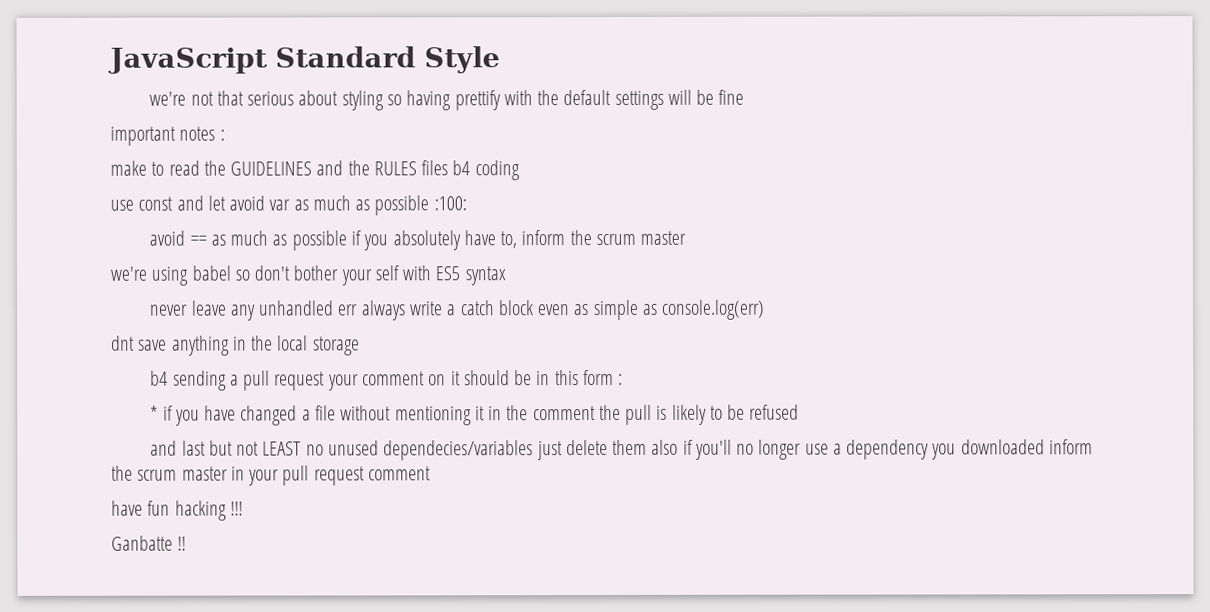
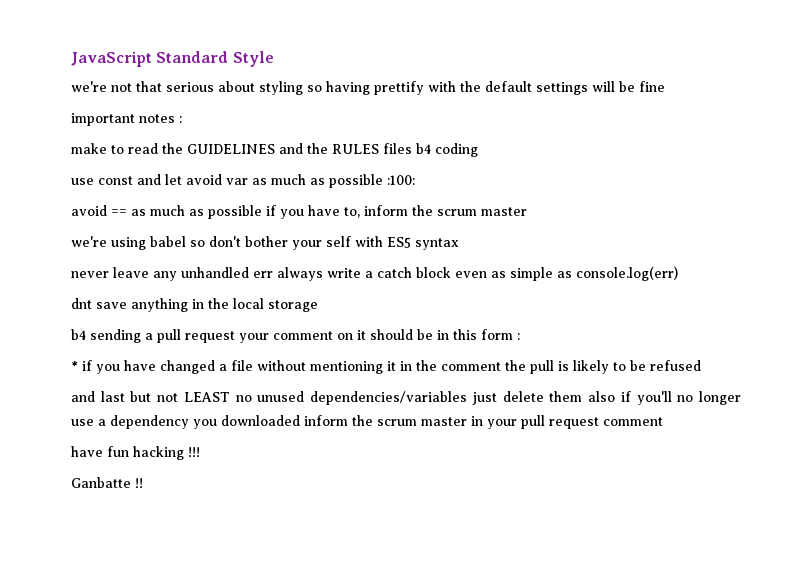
- avoid == as much as possible if you absolutely have to, inform the scrum master
+ avoid == as much as possible if you have to, inform the scrum master
- and last but not LEAST no unused dependecies/variables just delete them also if you'll no longer use a dependency you downloaded inform the scrum master in your pull request comment
+ and last but not LEAST no unused dependencies/variables just delete them also if you'll no longer use a dependency you downloaded inform the scrum master in your pull request comment

